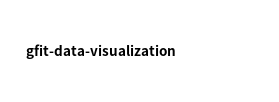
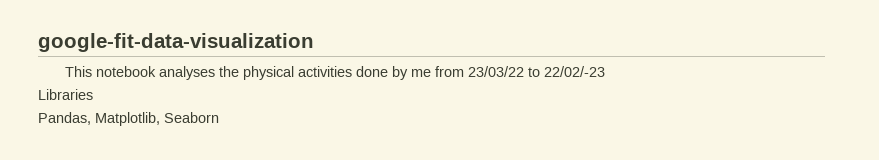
- gfit-data-visualization
+ google-fit-data-visualization
+ This notebook analyses the physical activities done by me from 23/03/22 to 22/02/-23
+ Libraries
+ Pandas, Matplotlib, Seaborn

